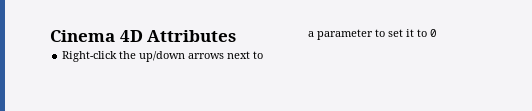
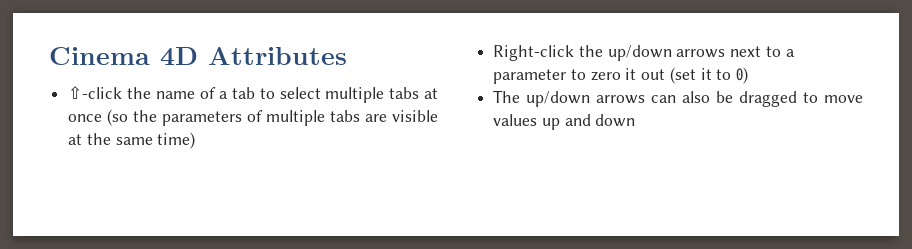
+ ⇧-click the name of a tab to select multiple tabs at once (so the parameters of multiple tabs are visible at the same time)
- Right-click the up/down arrows next to a parameter to set it to 0
+ Right-click the up/down arrows next to a parameter to zero it out (set it to 0)
+ The up/down arrows can also be dragged to move values up and down

